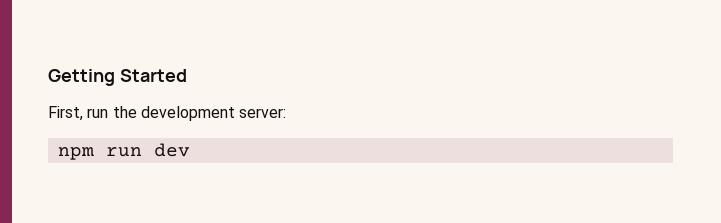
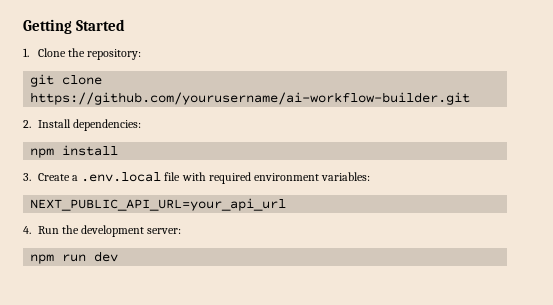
- First, run the development server:
+ 1. Clone the repository:
+ git clone https://github.com/yourusername/ai-workflow-builder.git
+ 2. Install dependencies:
+ npm install
+ 3. Create a .env.local file with required environment variables:
+ NEXT_PUBLIC_API_URL=your_api_url
+ 4. Run the development server:

